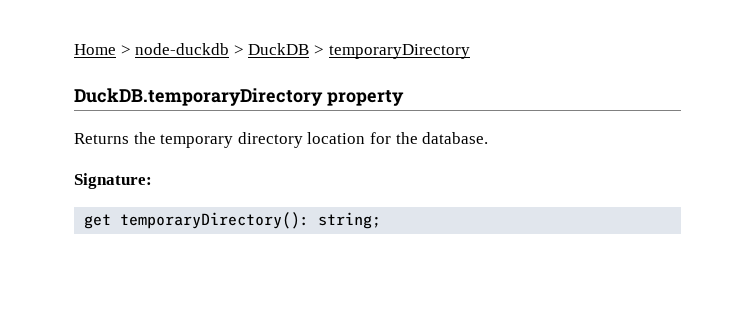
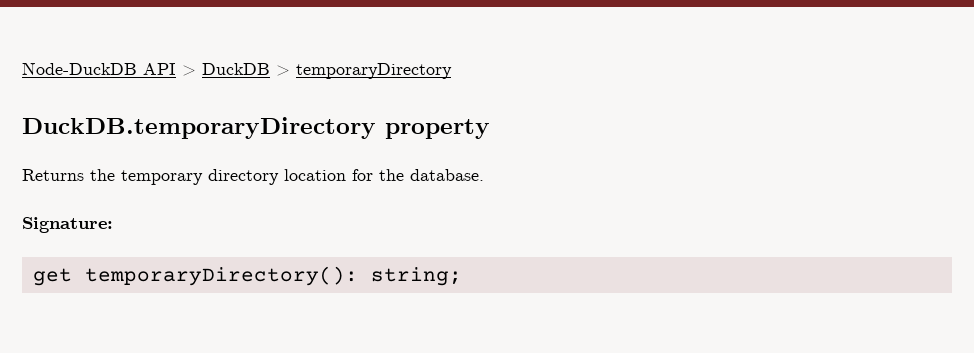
- Home > node-duckdb > DuckDB > temporaryDirectory
+ Node-DuckDB API > DuckDB > temporaryDirectory

